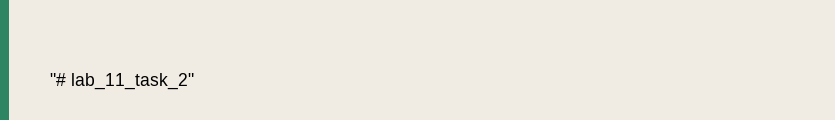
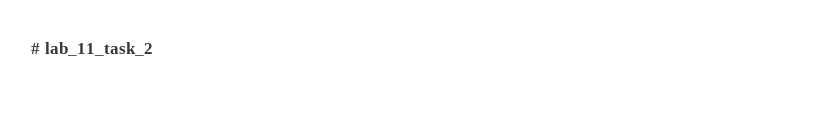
- "# lab_11_task_2"
+ # lab_11_task_2

